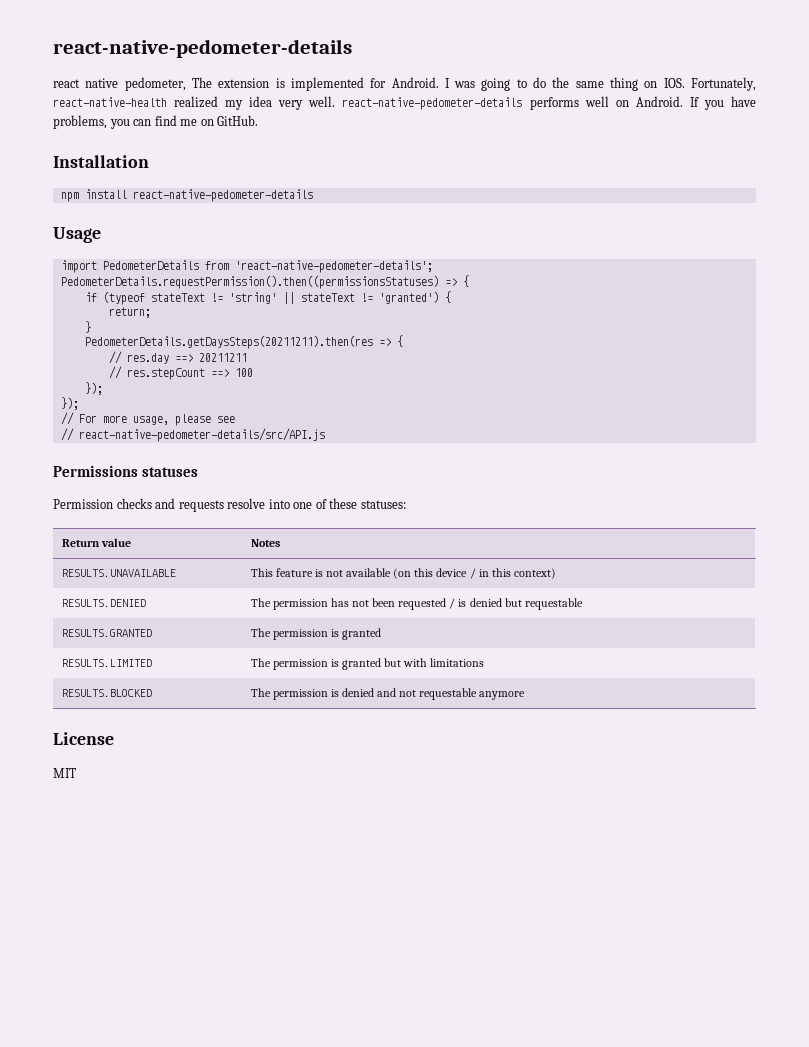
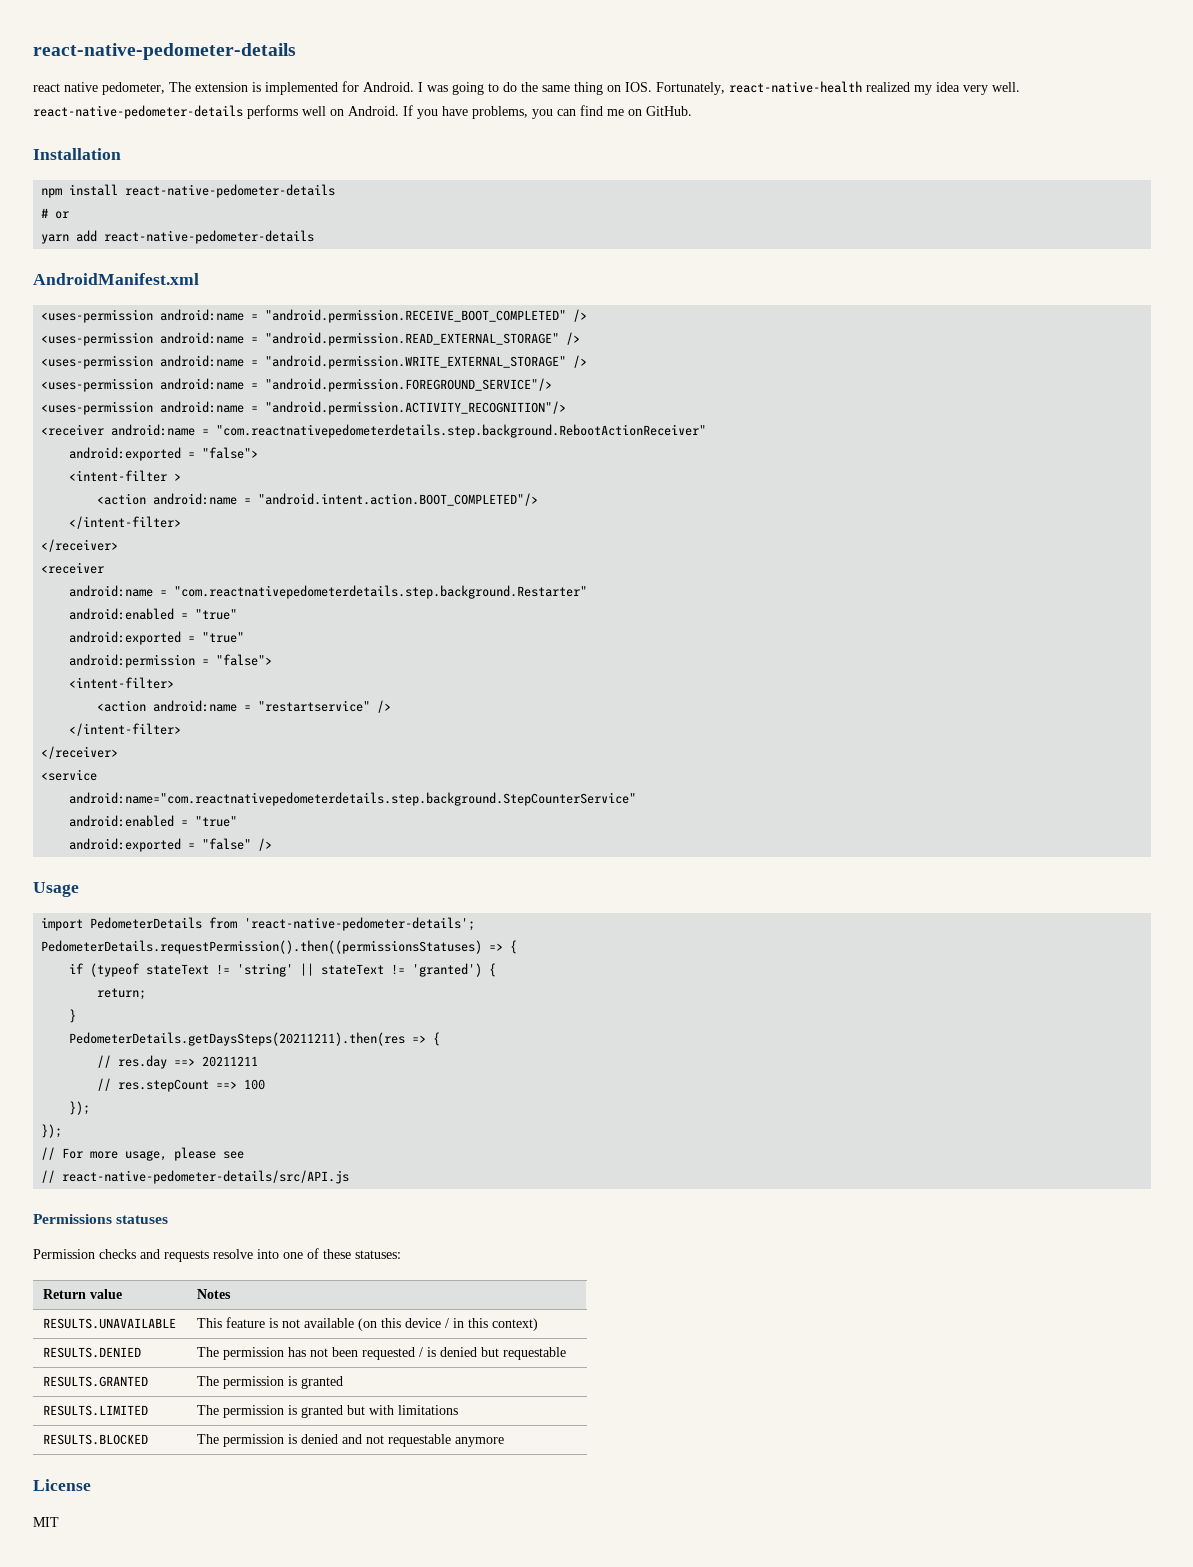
+ # or
+ yarn add react-native-pedometer-details
+ AndroidManifest.xml
+ <uses-permission android:name = "android.permission.RECEIVE_BOOT_COMPLETED" />
+ <uses-permission android:name = "android.permission.READ_EXTERNAL_STORAGE" />
+ <uses-permission android:name = "android.permission.WRITE_EXTERNAL_STORAGE" />
+ <uses-permission android:name = "android.permission.FOREGROUND_SERVICE"/>
+ <uses-permission android:name = "android.permission.ACTIVITY_RECOGNITION"/>
+ <receiver android:name = "com.reactnativepedometerdetails.step.background.RebootActionReceiver"
+ android:exported = "false">
+ <intent-filter >
+ <action android:name = "android.intent.action.BOOT_COMPLETED"/>
+ </intent-filter>
+ </receiver>
+ <receiver
+ android:name = "com.reactnativepedometerdetails.step.background.Restarter"
+ android:enabled = "true"
+ android:exported = "true"
+ android:permission = "false">
+ <intent-filter>
+ <action android:name = "restartservice" />
+ </intent-filter>
+ </receiver>
+ <service
+ android:name="com.reactnativepedometerdetails.step.background.StepCounterService"
+ android:enabled = "true"
+ android:exported = "false" />

